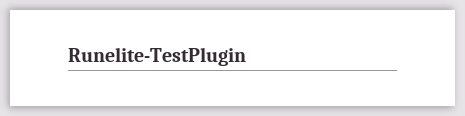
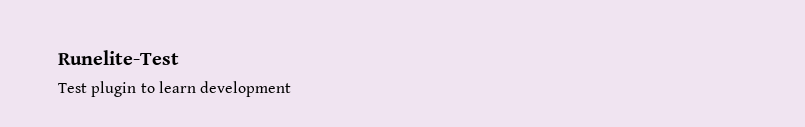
- Runelite-TestPlugin
+ Runelite-Test
+ Test plugin to learn development

